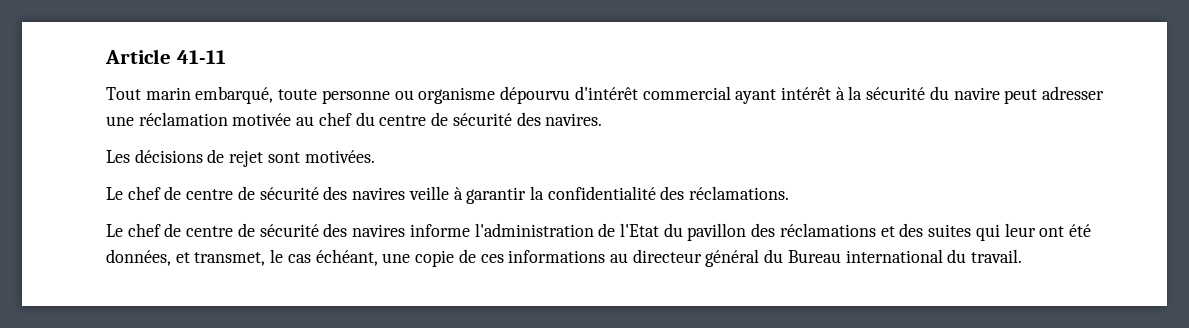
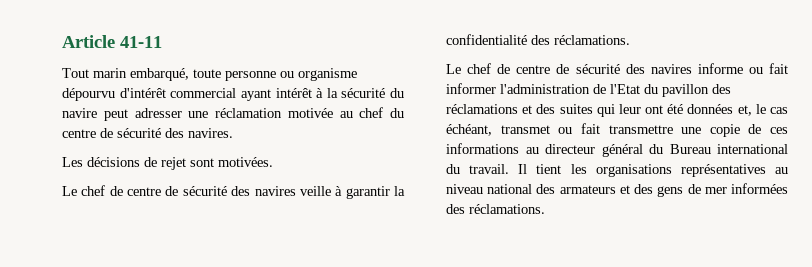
- Le chef de centre de sécurité des navires informe l'administration de l'Etat du pavillon des réclamations et des suites qui leur ont été données, et transmet, le cas échéant, une copie de ces informations au directeur général du Bureau international du travail.
+ Le chef de centre de sécurité des navires informe ou fait informer l'administration de l'Etat du pavillon des réclamations et des suites qui leur ont été données et, le cas échéant, transmet ou fait transmettre une copie de ces informations au directeur général du Bureau international du travail.
+ Il tient les organisations représentatives au niveau national des armateurs et des gens de mer informées des réclamations.

